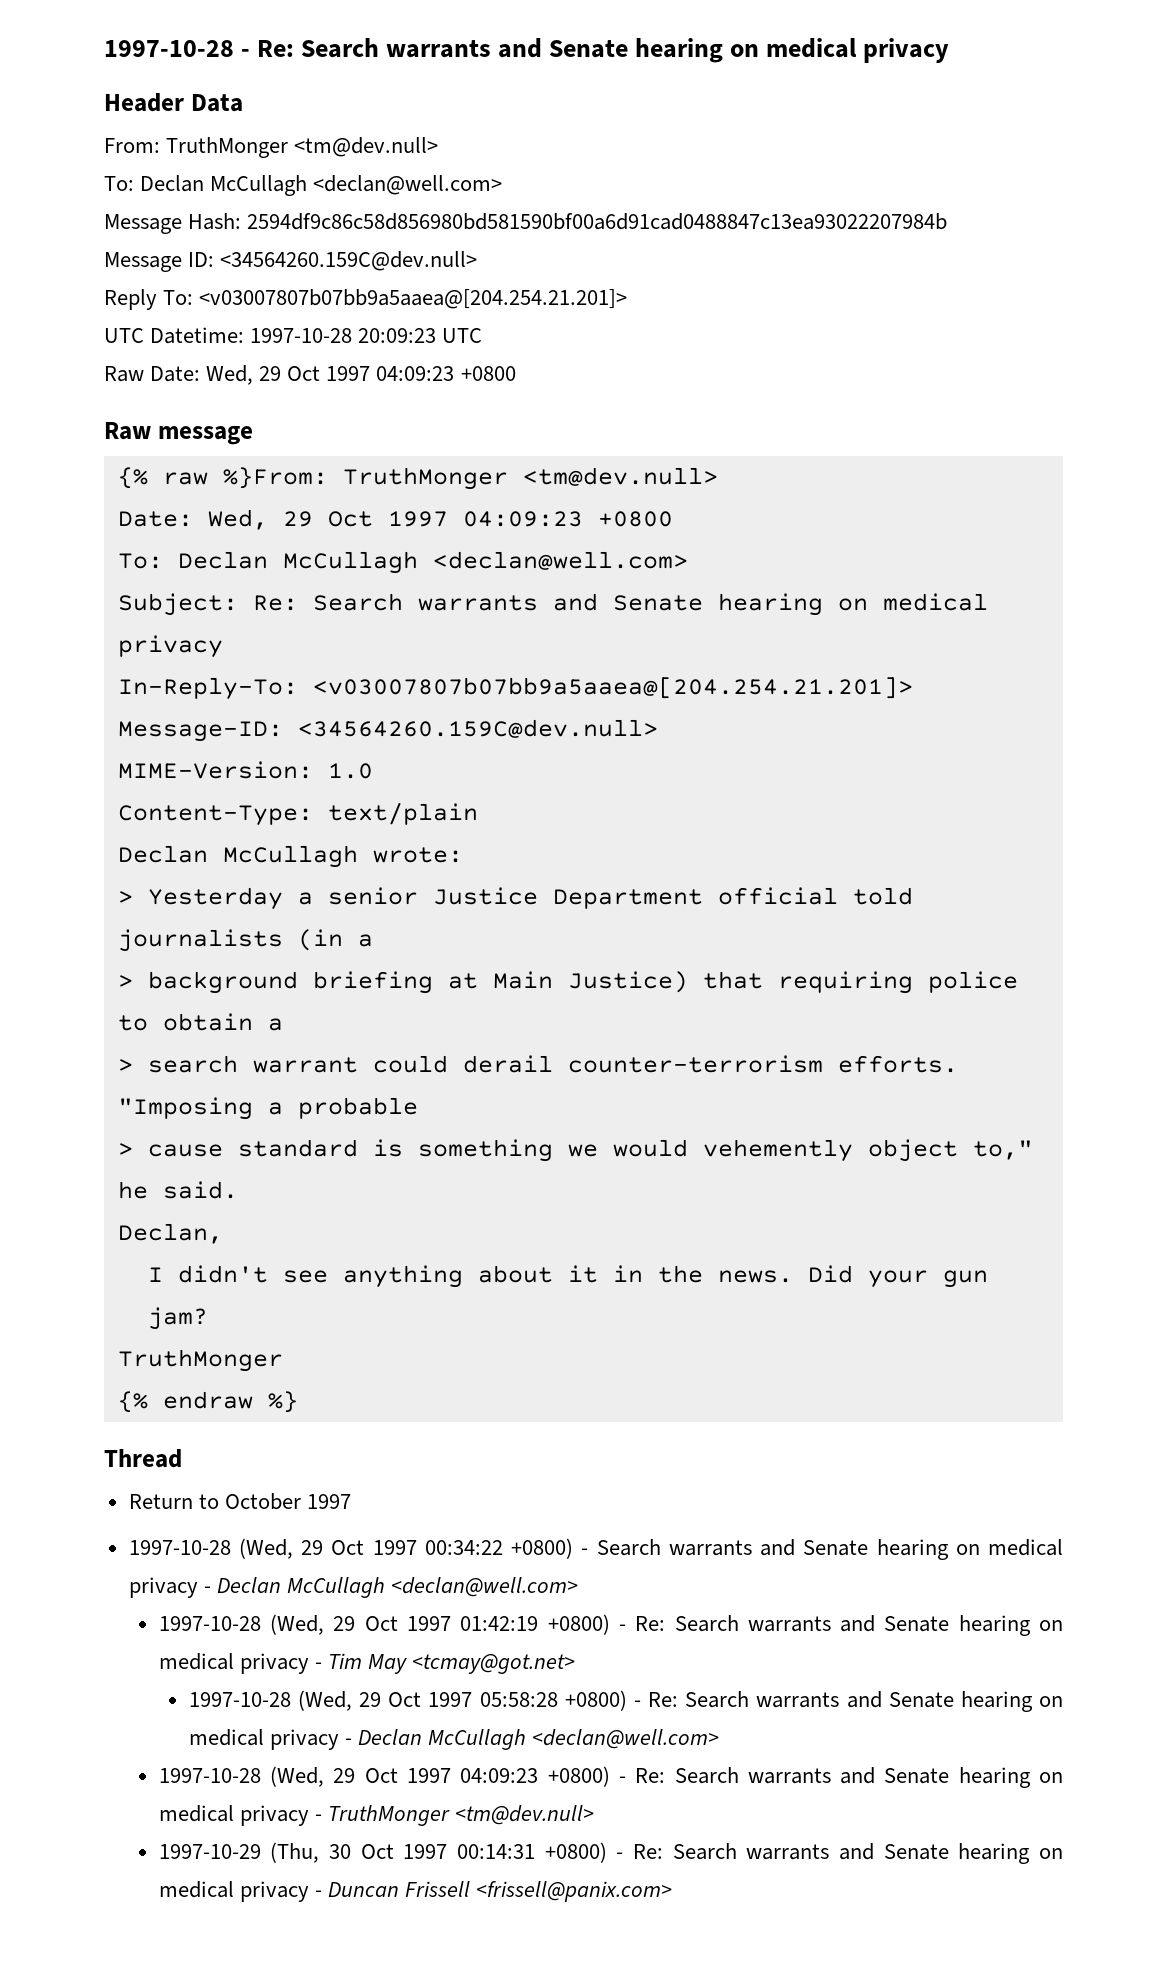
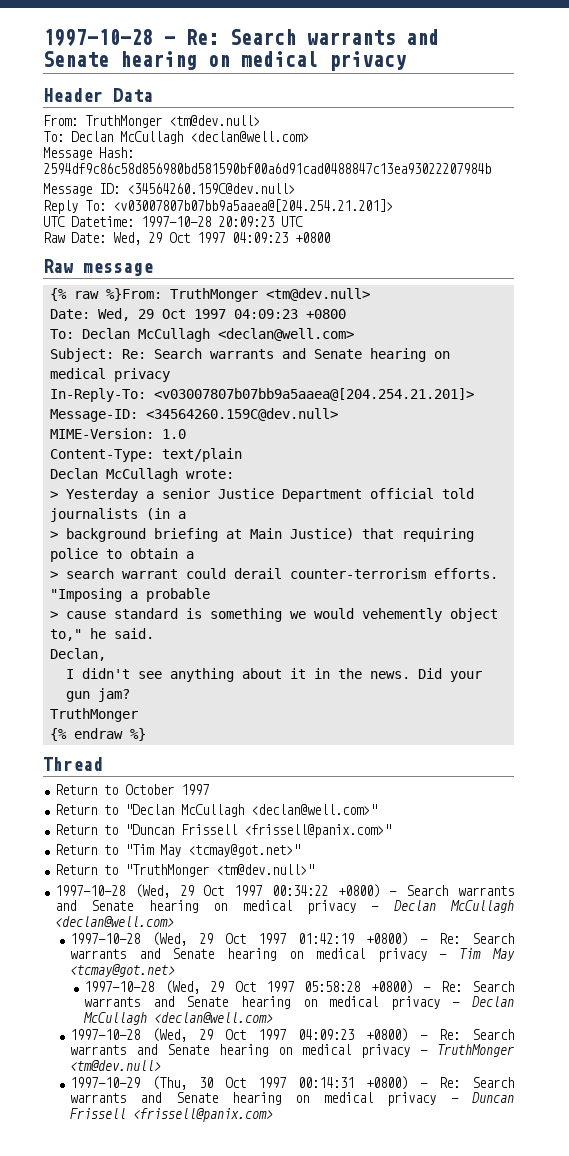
+ Return to "Declan McCullagh <declan@well.com>"
+ Return to "Duncan Frissell <frissell@panix.com>"
+ Return to "Tim May <tcmay@got.net>"
+ Return to "TruthMonger <tm@dev.null>"

